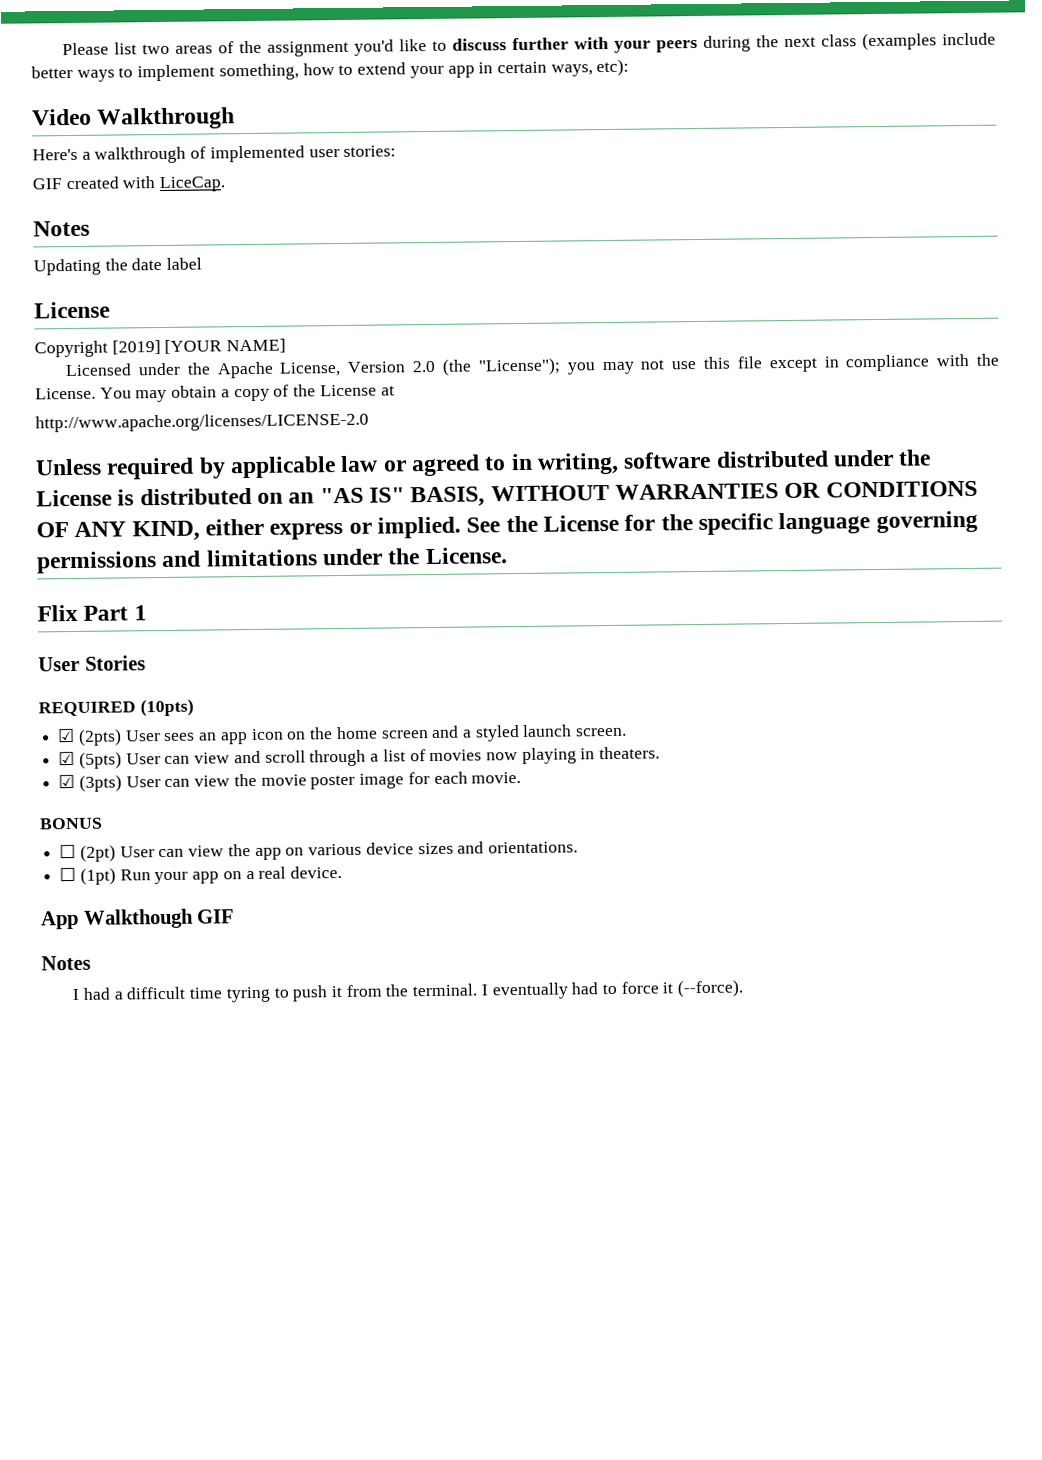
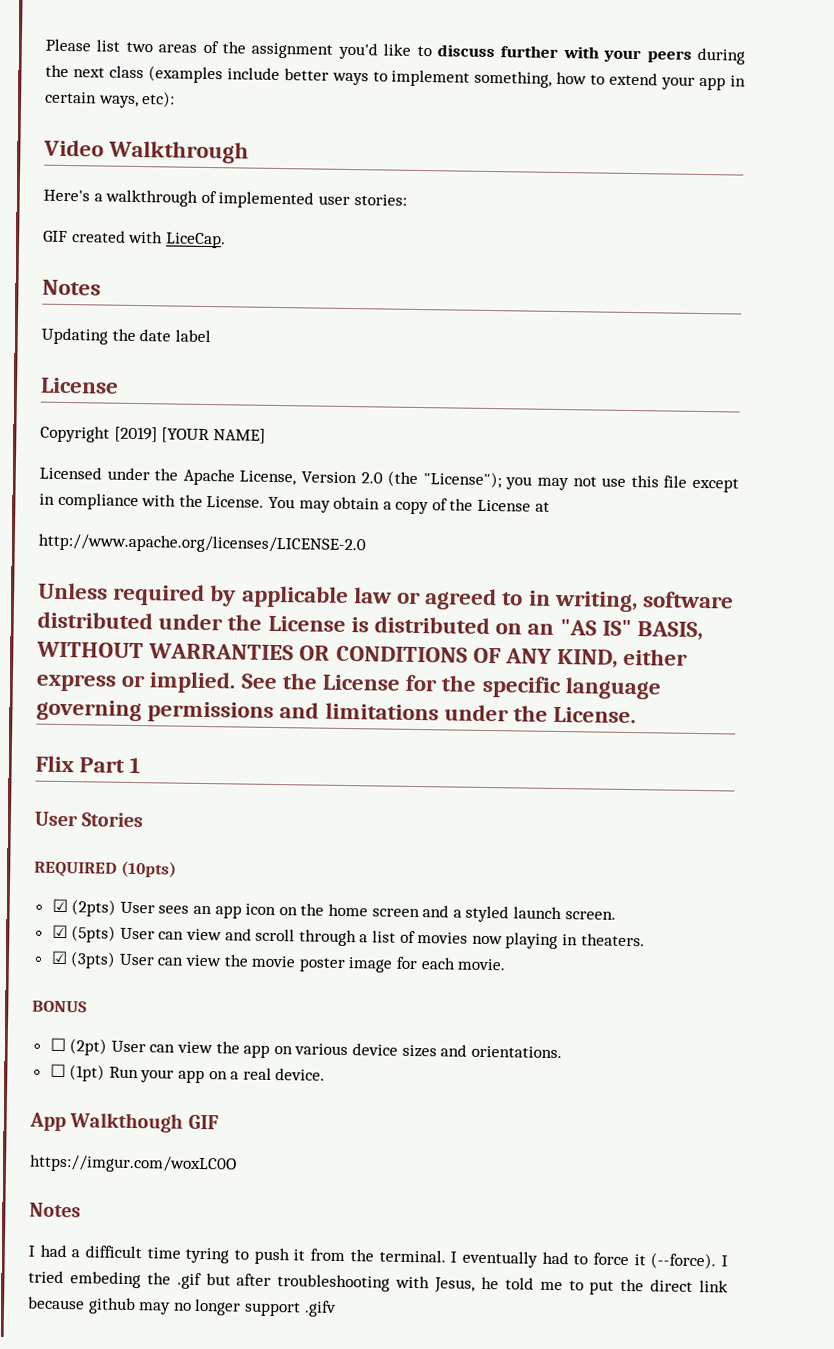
+ https://imgur.com/woxLC0O
+ I tried embeding the .gif but after troubleshooting with Jesus, he told me to put the direct link because github may no longer support .gifv

